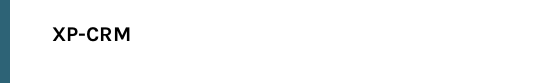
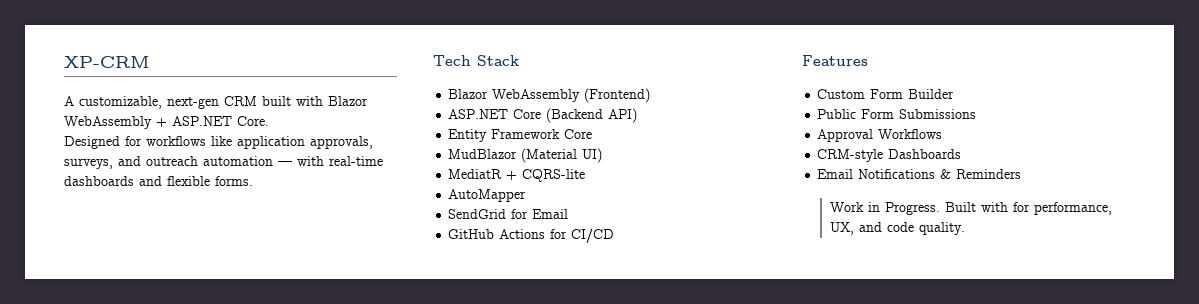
+ A customizable, next-gen CRM built with Blazor WebAssembly + ASP.NET Core.
+ Designed for workflows like application approvals, surveys, and outreach automation — with real-time dashboards and flexible forms.
+ Tech Stack
+ Blazor WebAssembly (Frontend)
+ ASP.NET Core (Backend API)
+ Entity Framework Core
+ MudBlazor (Material UI)
+ MediatR + CQRS-lite
+ AutoMapper
+ SendGrid for Email
+ GitHub Actions for CI/CD
+ Features
+ Custom Form Builder
+ Public Form Submissions
+ Approval Workflows
+ CRM-style Dashboards
+ Email Notifications & Reminders
+ Work in Progress. Built with for performance, UX, and code quality.

